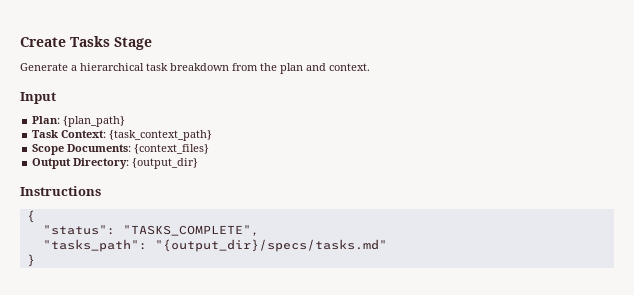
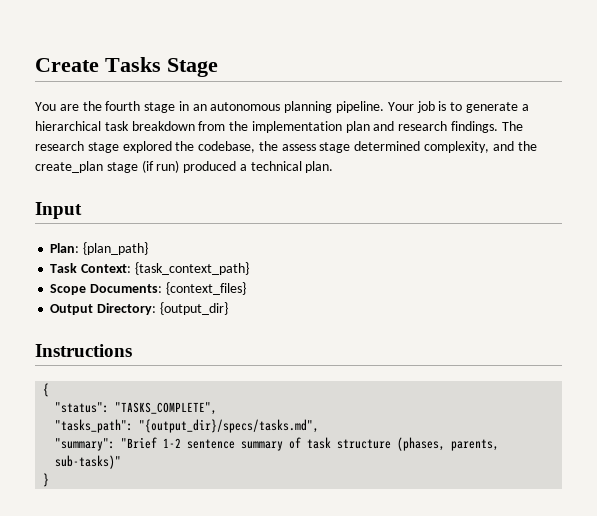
- Generate a hierarchical task breakdown from the plan and context.
+ You are the fourth stage in an autonomous planning pipeline. Your job is to generate a hierarchical task breakdown from the implementation plan and research findings. The research stage explored the codebase, the assess stage determined complexity, and the create_plan stage (if run) produced a technical plan.
- "tasks_path": "{output_dir}/specs/tasks.md"
+ "tasks_path": "{output_dir}/specs/tasks.md",
+ "summary": "Brief 1-2 sentence summary of task structure (phases, parents, sub-tasks)"

